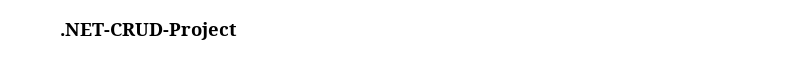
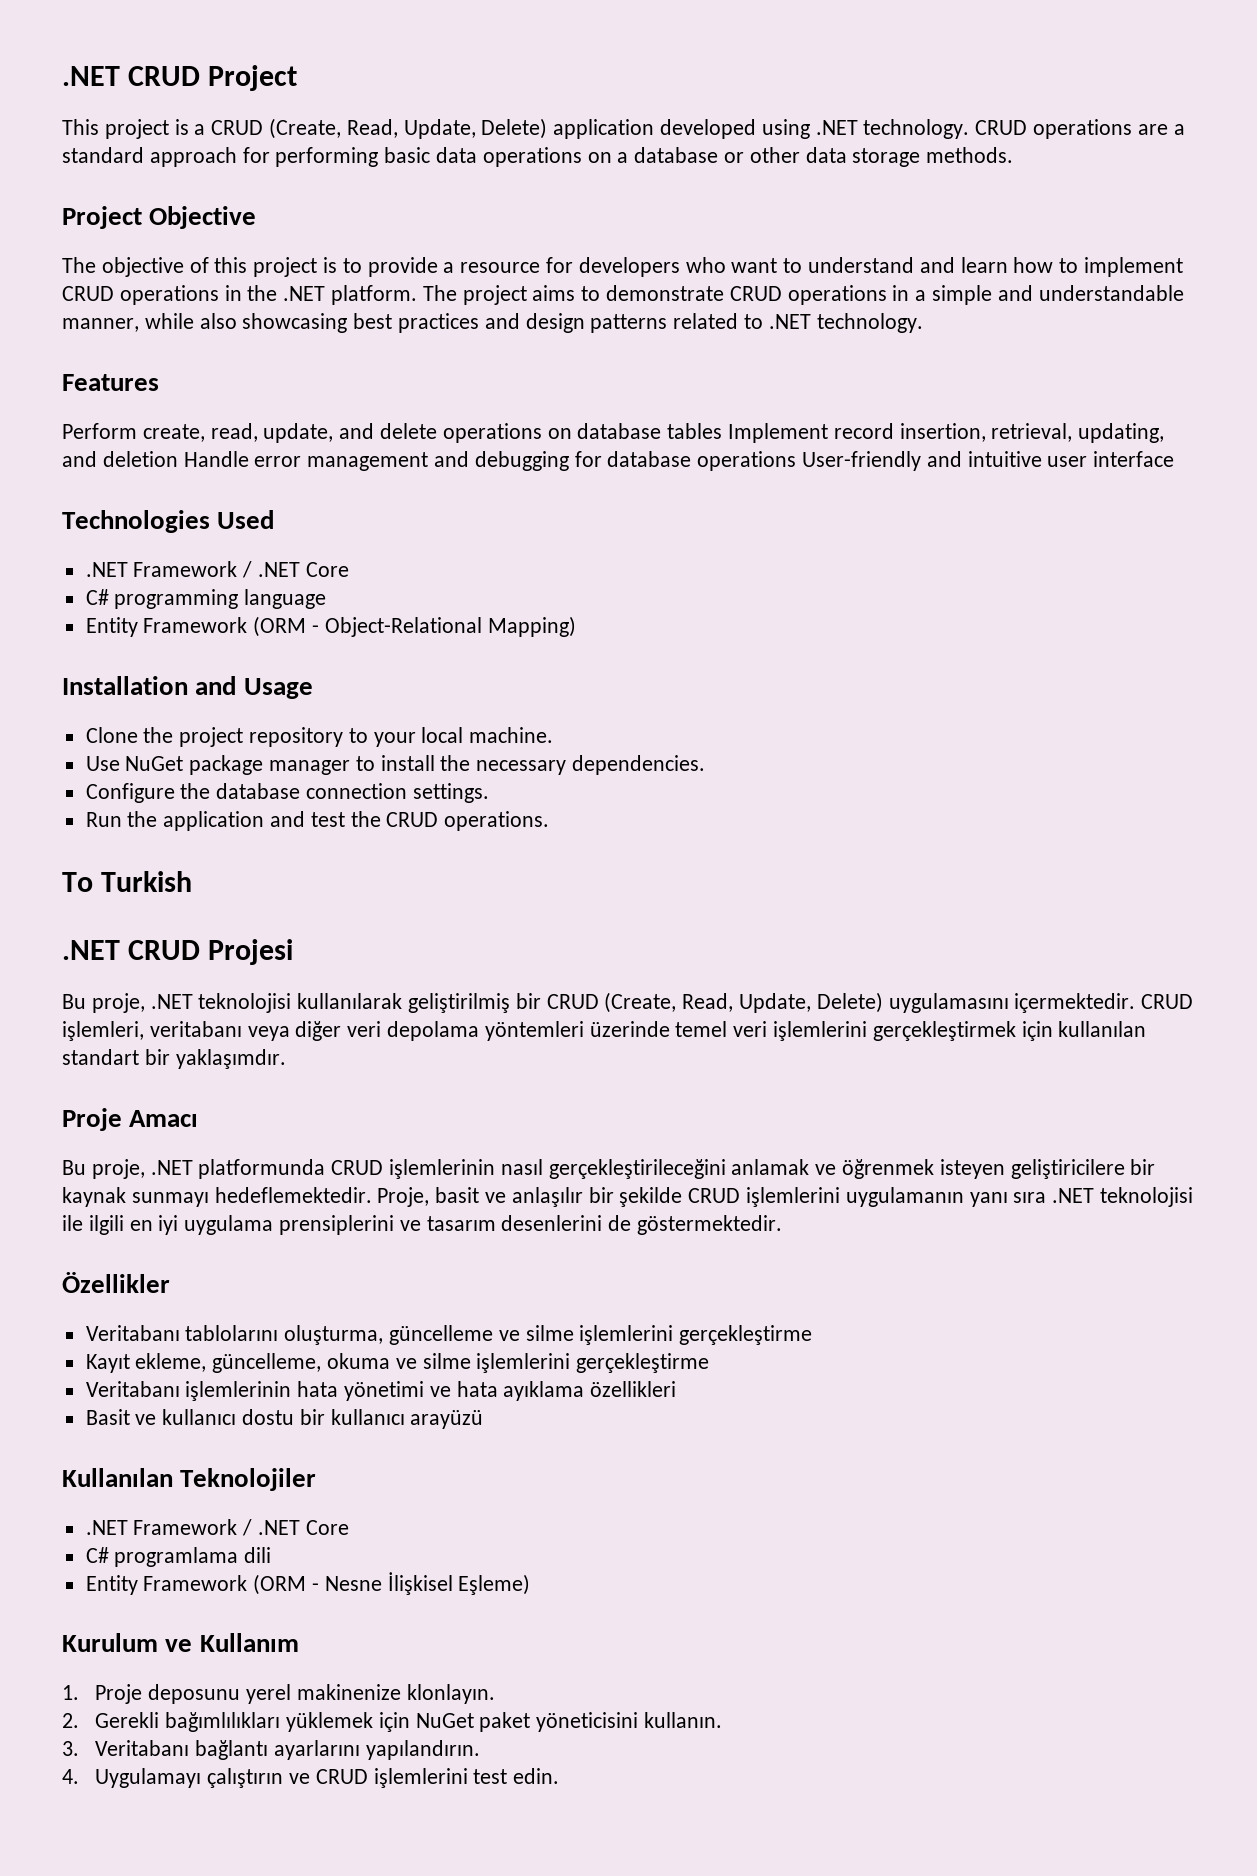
- .NET-CRUD-Project
+ .NET CRUD Project
+ This project is a CRUD (Create, Read, Update, Delete) application developed using .NET technology. CRUD operations are a standard approach for performing basic data operations on a database or other data storage methods.
+ Project Objective
+ The objective of this project is to provide a resource for developers who want to understand and learn how to implement CRUD operations in the .NET platform. The project aims to demonstrate CRUD operations in a simple and understandable manner, while also showcasing best practices and design patterns related to .NET technology.
+ Features
+ Perform create, read, update, and delete operations on database tables Implement record insertion, retrieval, updating, and deletion Handle error management and debugging for database operations User-friendly and intuitive user interface
+ Technologies Used
+ .NET Framework / .NET Core
+ C# programming language
+ Entity Framework (ORM - Object-Relational Mapping)
+ Installation and Usage
+ Clone the project repository to your local machine.
+ Use NuGet package manager to install the necessary dependencies.
+ Configure the database connection settings.
+ Run the application and test the CRUD operations.
+ To Turkish
+ .NET CRUD Projesi
+ Bu proje, .NET teknolojisi kullanılarak geliştirilmiş bir CRUD (Create, Read, Update, Delete) uygulamasını içermektedir. CRUD işlemleri, veritabanı veya diğer veri depolama yöntemleri üzerinde temel veri işlemlerini gerçekleştirmek için kullanılan standart bir yaklaşımdır.
+ Proje Amacı
+ Bu proje, .NET platformunda CRUD işlemlerinin nasıl gerçekleştirileceğini anlamak ve öğrenmek isteyen geliştiricilere bir kaynak sunmayı hedeflemektedir. Proje, basit ve anlaşılır bir şekilde CRUD işlemlerini uygulamanın yanı sıra .NET teknolojisi ile ilgili en iyi uygulama prensiplerini ve tasarım desenlerini de göstermektedir.
+ Özellikler
+ Veritabanı tablolarını oluşturma, güncelleme ve silme işlemlerini gerçekleştirme
+ Kayıt ekleme, güncelleme, okuma ve silme işlemlerini gerçekleştirme
+ Veritabanı işlemlerinin hata yönetimi ve hata ayıklama özellikleri
+ Basit ve kullanıcı dostu bir kullanıcı arayüzü
+ Kullanılan Teknolojiler
+ .NET Framework / .NET Core
+ C# programlama dili
+ Entity Framework (ORM - Nesne İlişkisel Eşleme)
+ Kurulum ve Kullanım
+ 1. Proje deposunu yerel makinenize klonlayın.
+ 2. Gerekli bağımlılıkları yüklemek için NuGet paket yöneticisini kullanın.
+ 3. Veritabanı bağlantı ayarlarını yapılandırın.
+ 4. Uygulamayı çalıştırın ve CRUD işlemlerini test edin.

